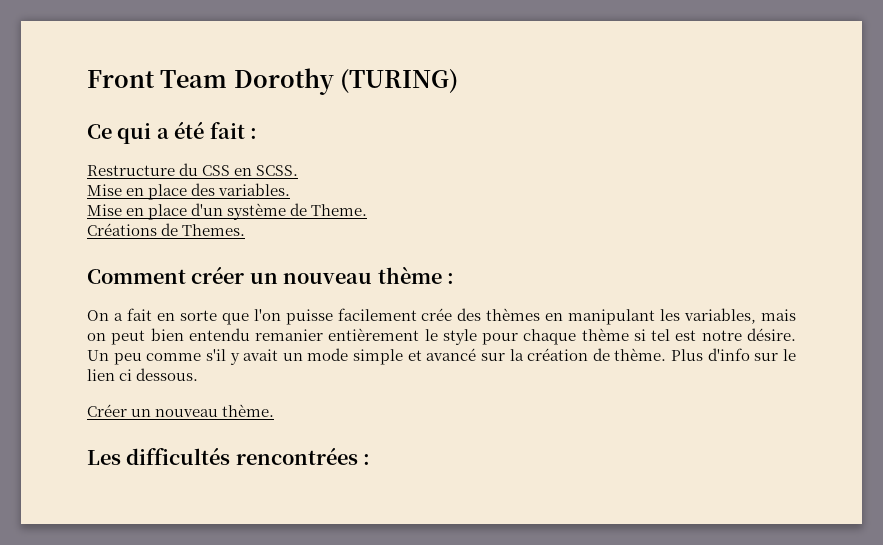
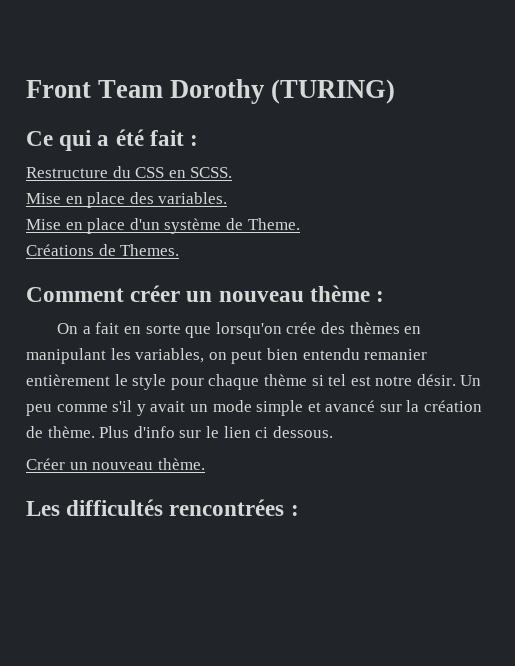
- On a fait en sorte que l'on puisse facilement crée des thèmes en manipulant les variables, mais on peut bien entendu remanier entièrement le style pour chaque thème si tel est notre désire.
+ On a fait en sorte que lorsqu'on crée des thèmes en manipulant les variables, on peut bien entendu remanier entièrement le style pour chaque thème si tel est notre désir.

